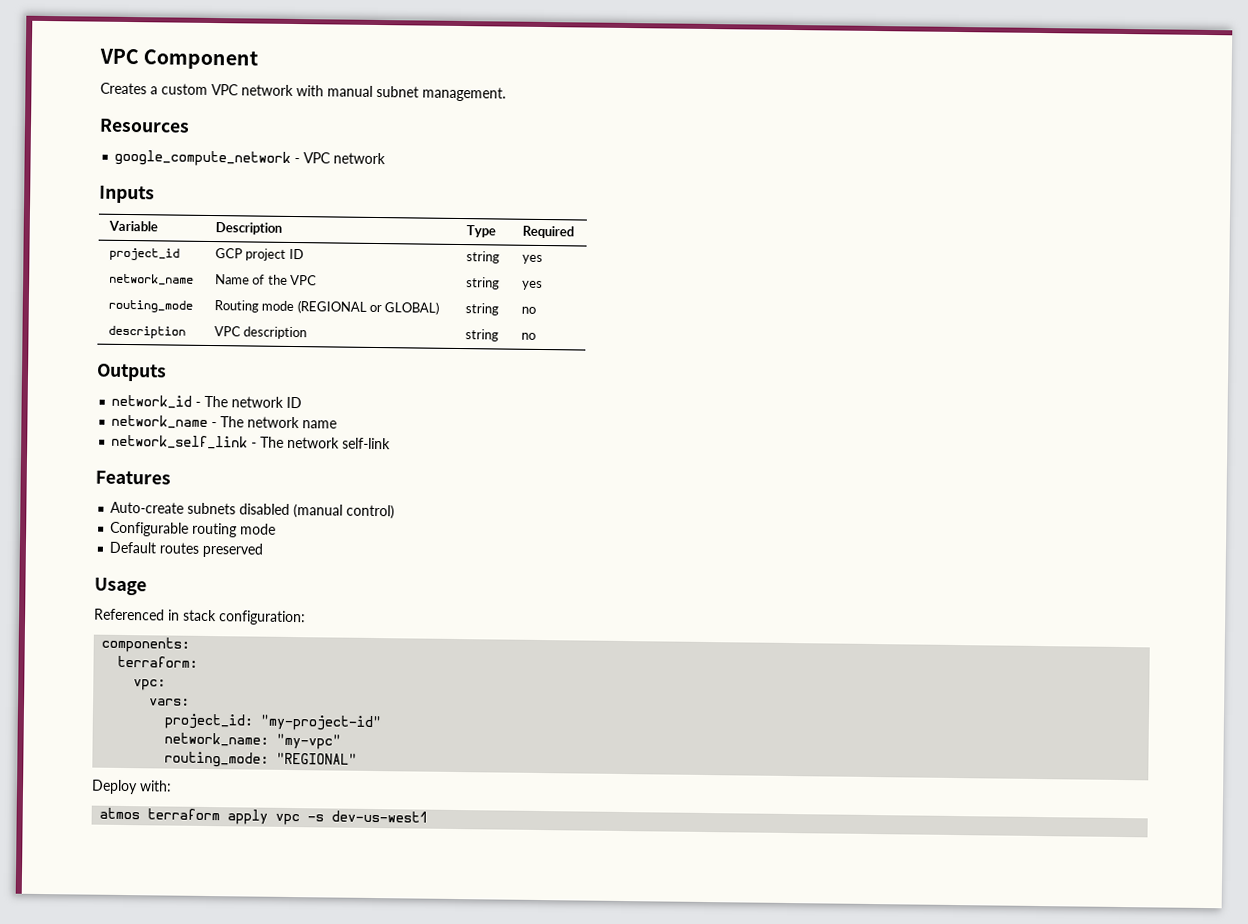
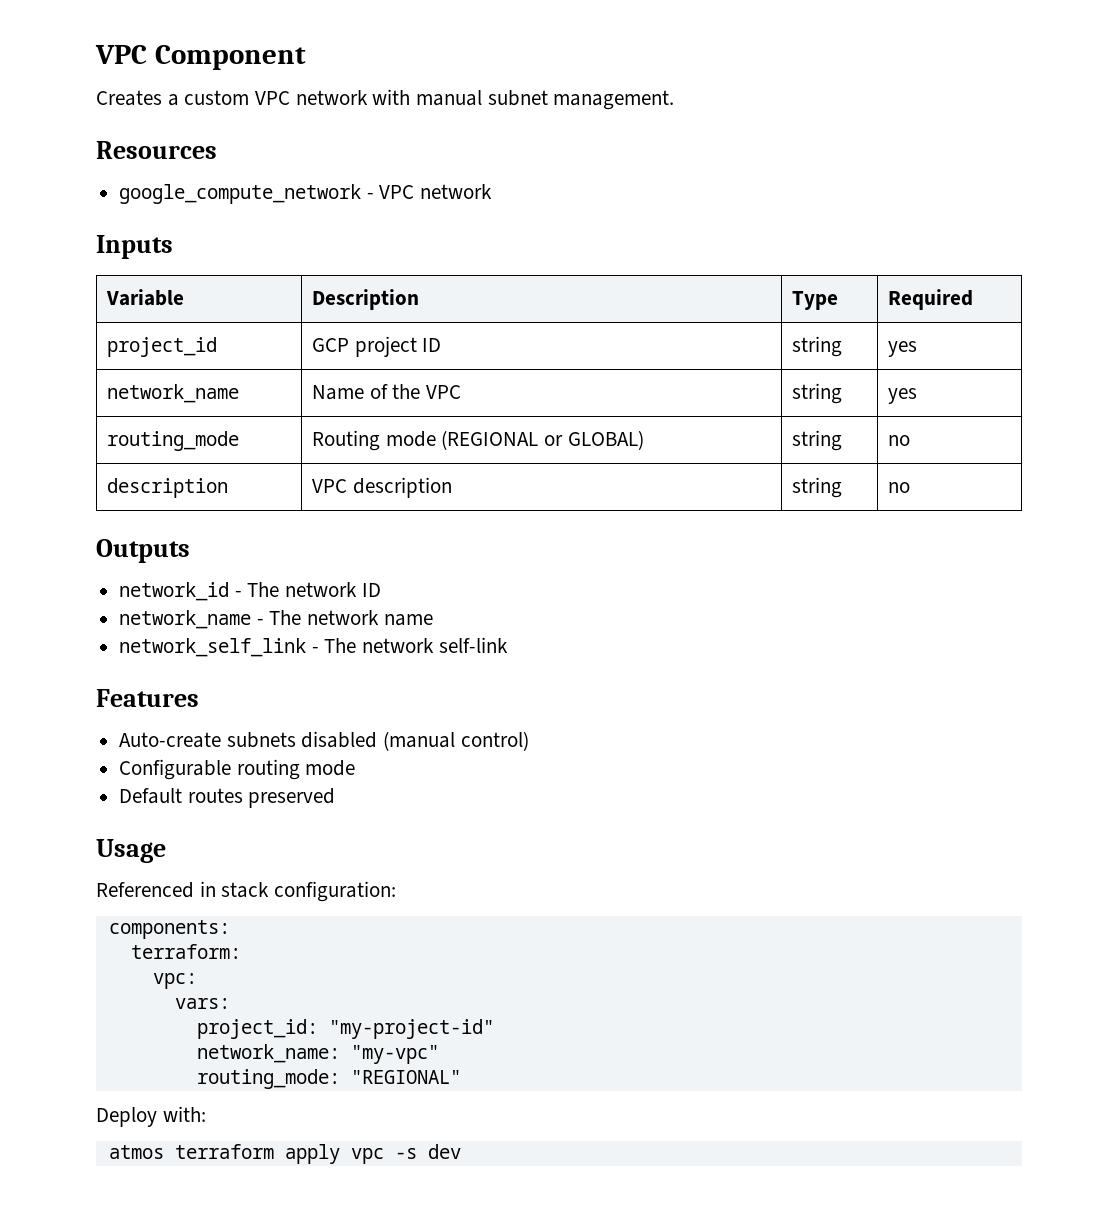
- atmos terraform apply vpc -s dev-us-west1
+ atmos terraform apply vpc -s dev

